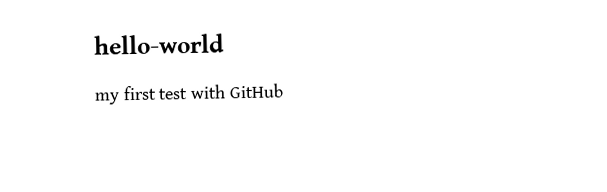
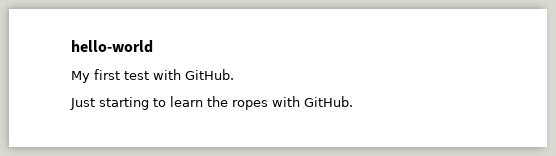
- my first test with GitHub
+ My first test with GitHub.
+ Just starting to learn the ropes with GitHub.

